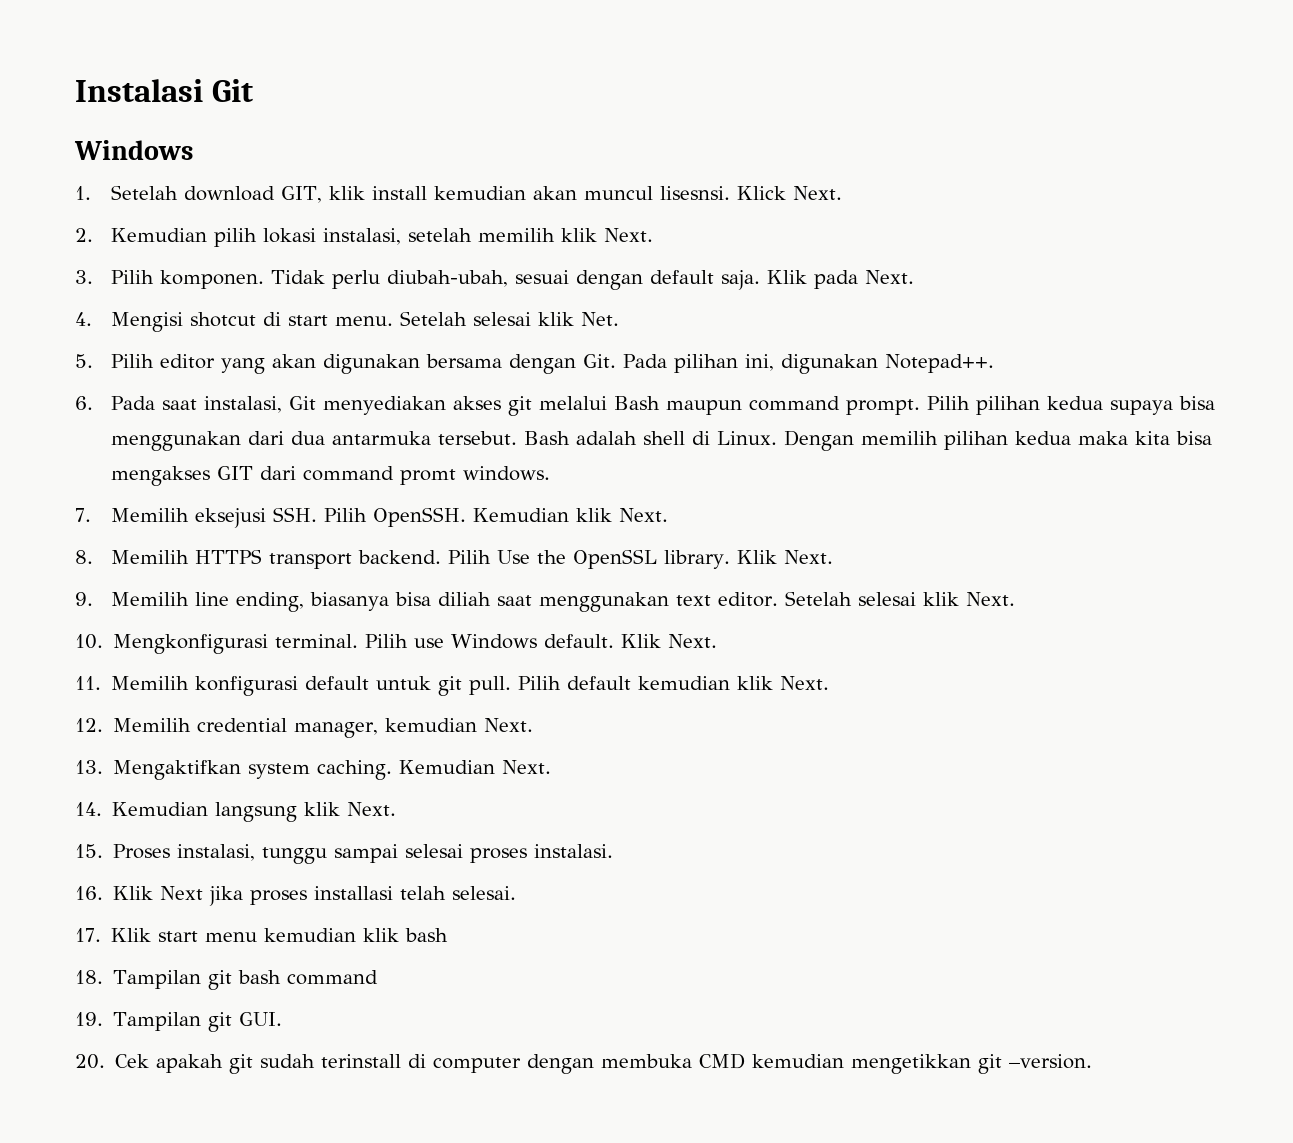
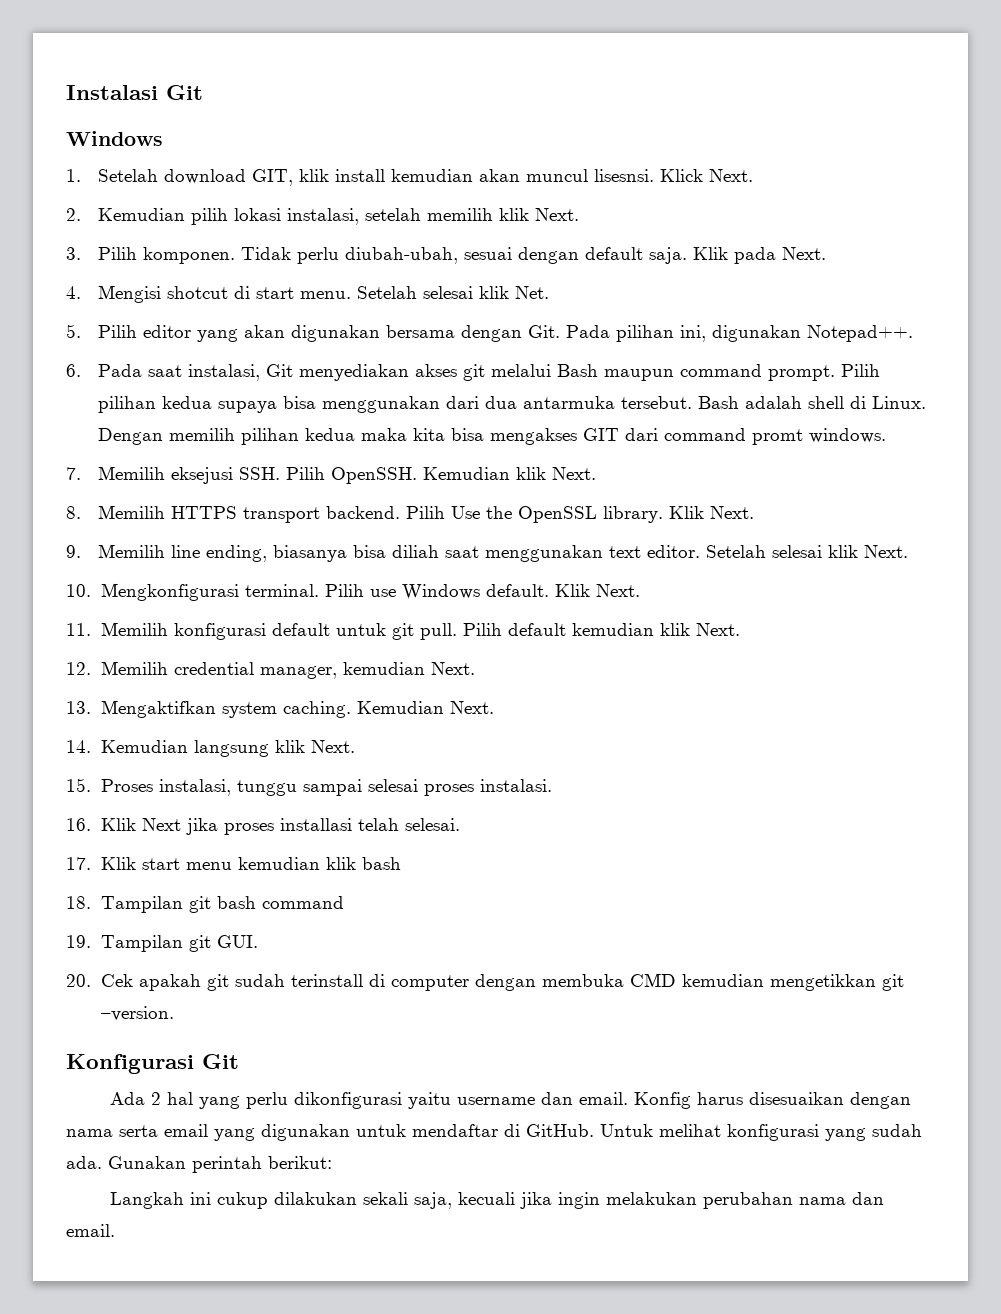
+ Konfigurasi Git
+ Ada 2 hal yang perlu dikonfigurasi yaitu username dan email. Konfig harus disesuaikan dengan nama serta email yang digunakan untuk mendaftar di GitHub. Untuk melihat konfigurasi yang sudah ada. Gunakan perintah berikut:
+ Langkah ini cukup dilakukan sekali saja, kecuali jika ingin melakukan perubahan nama dan email.

